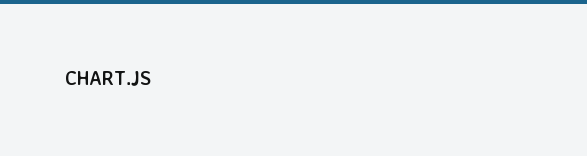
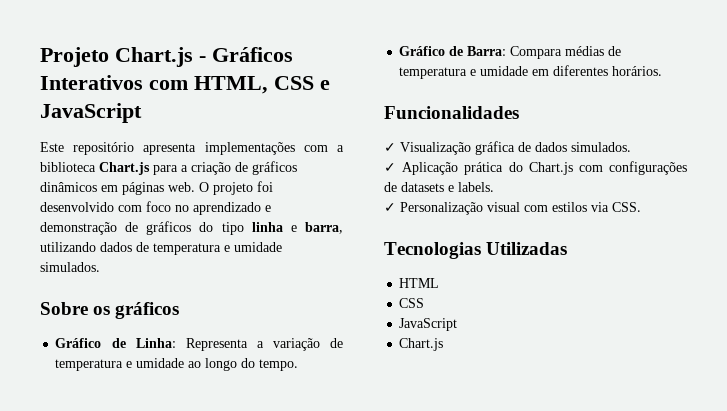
- CHART.JS
+ Projeto Chart.js - Gráficos Interativos com HTML, CSS e JavaScript
+ Este repositório apresenta implementações com a biblioteca Chart.js para a criação de gráficos dinâmicos em páginas web. O projeto foi desenvolvido com foco no aprendizado e demonstração de gráficos do tipo linha e barra, utilizando dados de temperatura e umidade simulados.
+ Sobre os gráficos
+ Gráfico de Linha: Representa a variação de temperatura e umidade ao longo do tempo.
+ Gráfico de Barra: Compara médias de temperatura e umidade em diferentes horários.
+ Funcionalidades
+ ✓ Visualização gráfica de dados simulados.
+ ✓ Aplicação prática do Chart.js com configurações de datasets e labels.
+ ✓ Personalização visual com estilos via CSS.
+ Tecnologias Utilizadas
+ HTML
+ CSS
+ JavaScript
+ Chart.js

